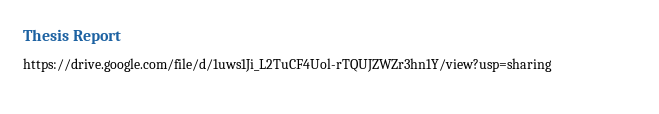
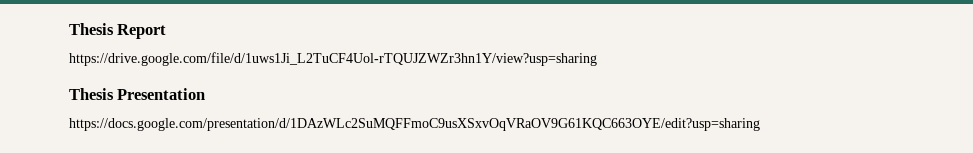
+ Thesis Presentation
+ https://docs.google.com/presentation/d/1DAzWLc2SuMQFFmoC9usXSxvOqVRaOV9G61KQC663OYE/edit?usp=sharing

